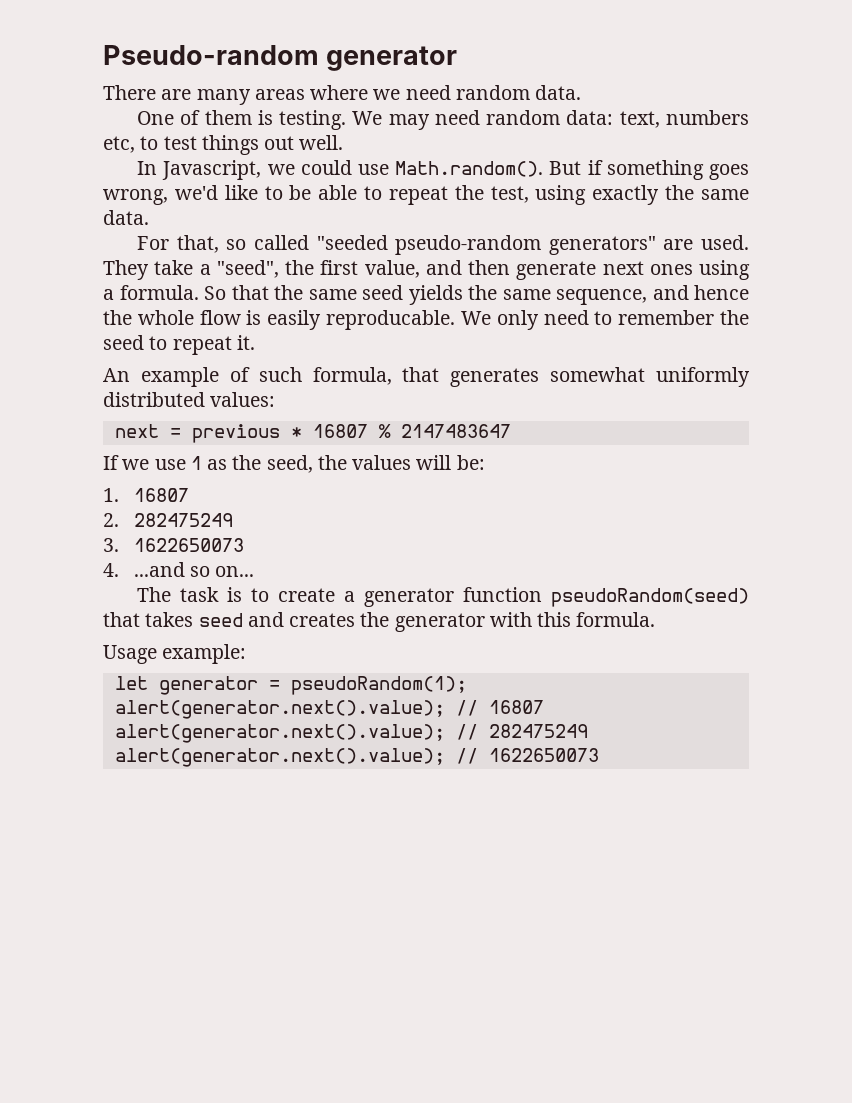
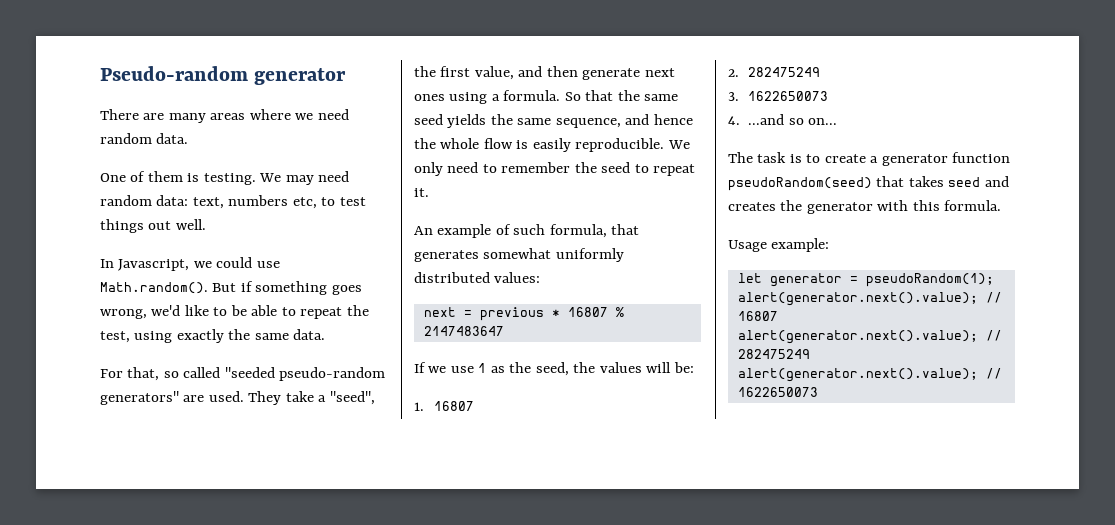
- So that the same seed yields the same sequence, and hence the whole flow is easily reproducable.
+ So that the same seed yields the same sequence, and hence the whole flow is easily reproducible.

